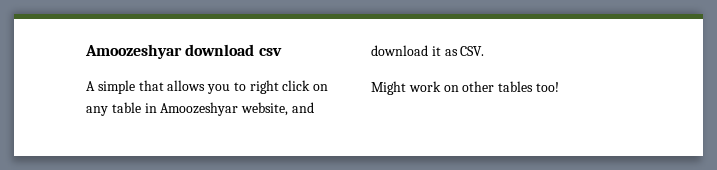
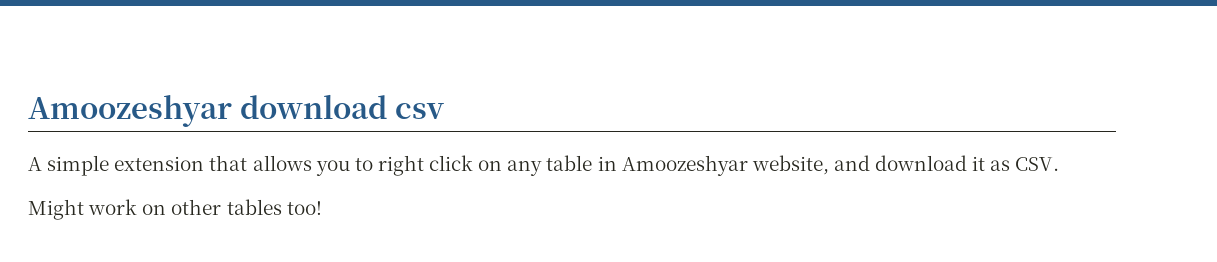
- A simple that allows you to right click on any table in Amoozeshyar website, and download it as CSV.
+ A simple extension that allows you to right click on any table in Amoozeshyar website, and download it as CSV.

